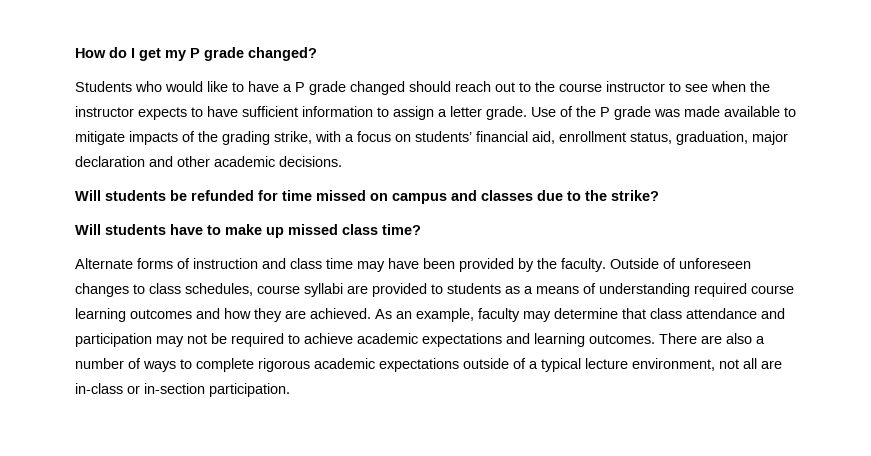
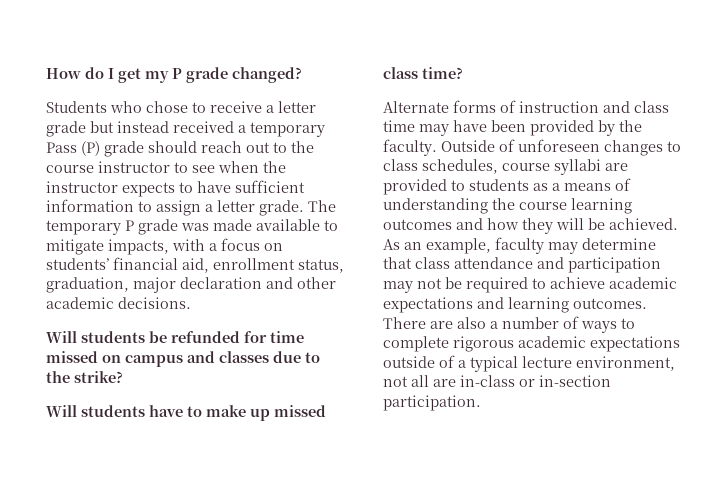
- Students who would like to have a P grade changed should reach out to the course instructor to see when the instructor expects to have sufficient information to assign a letter grade.
+ Students who chose to receive a letter grade but instead received a temporary Pass (P) grade should reach out to the course instructor to see when the instructor expects to have sufficient information to assign a letter grade.
- Use of the P grade was made available to mitigate impacts of the grading strike, with a focus on students’ financial aid, enrollment status, graduation, major declaration and other academic decisions.
+ The temporary P grade was made available to mitigate impacts, with a focus on students’ financial aid, enrollment status, graduation, major declaration and other academic decisions.
- Outside of unforeseen changes to class schedules, course syllabi are provided to students as a means of understanding required course learning outcomes and how they are achieved.
+ Outside of unforeseen changes to class schedules, course syllabi are provided to students as a means of understanding the course learning outcomes and how they will be achieved.

